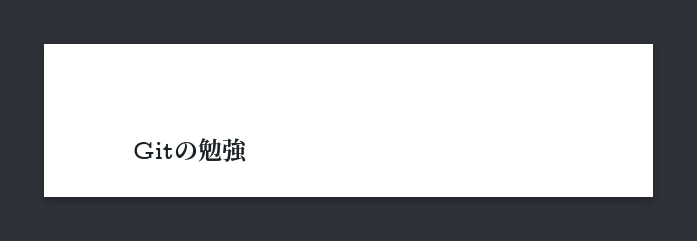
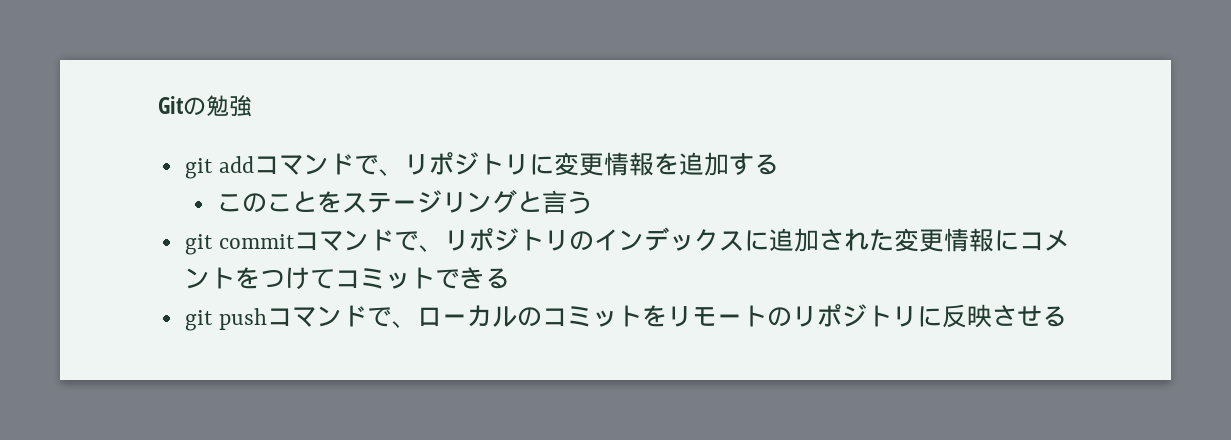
+ git addコマンドで、リポジトリに変更情報を追加する
+ このことをステージリングと言う
+ git commitコマンドで、リポジトリのインデックスに追加された変更情報にコメントをつけてコミットできる
+ git pushコマンドで、ローカルのコミットをリモートのリポジトリに反映させる

